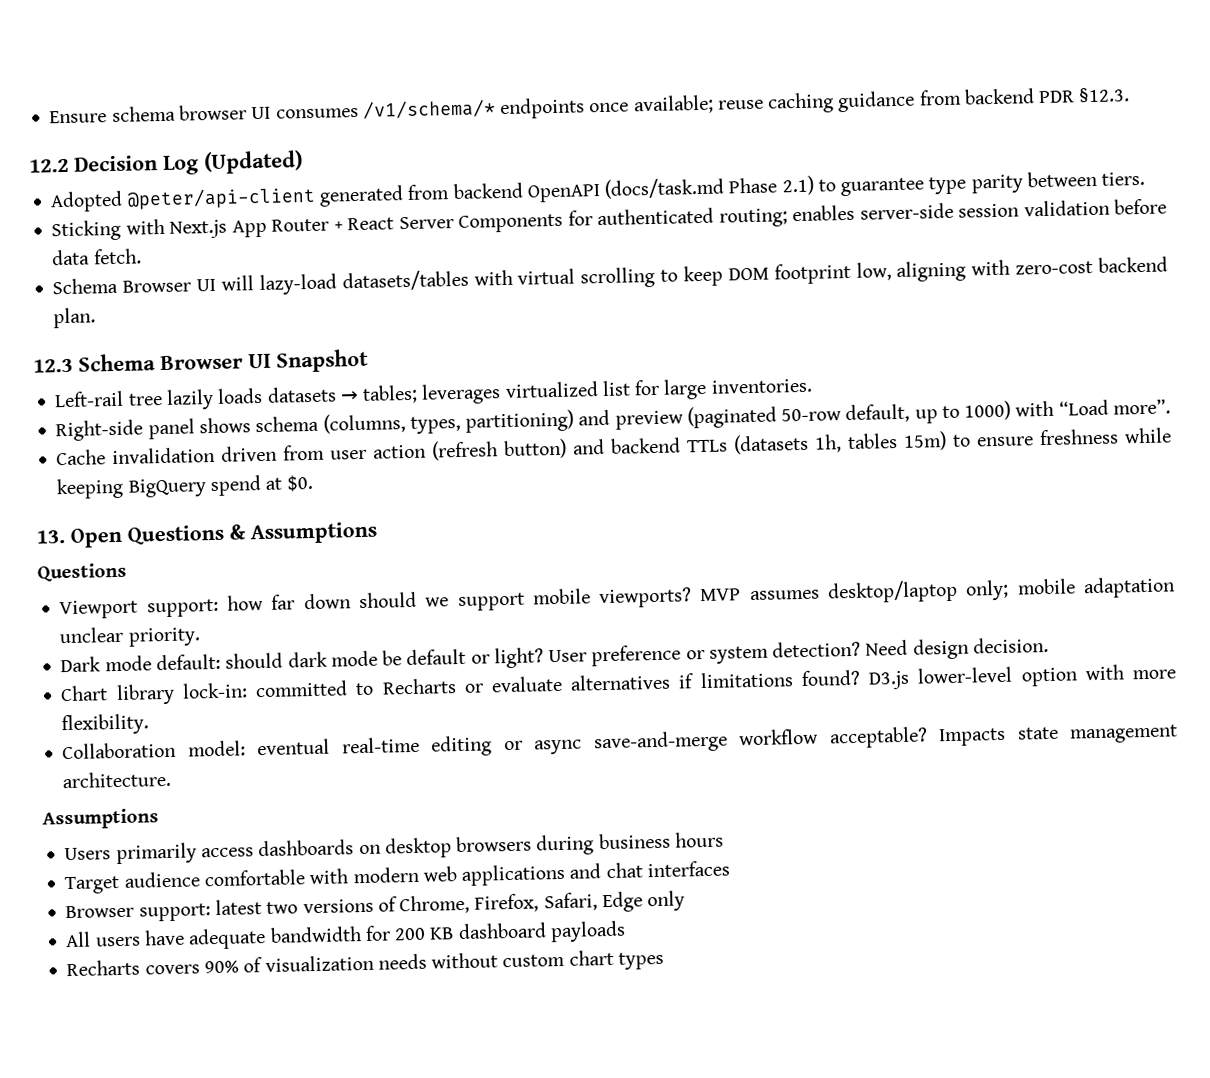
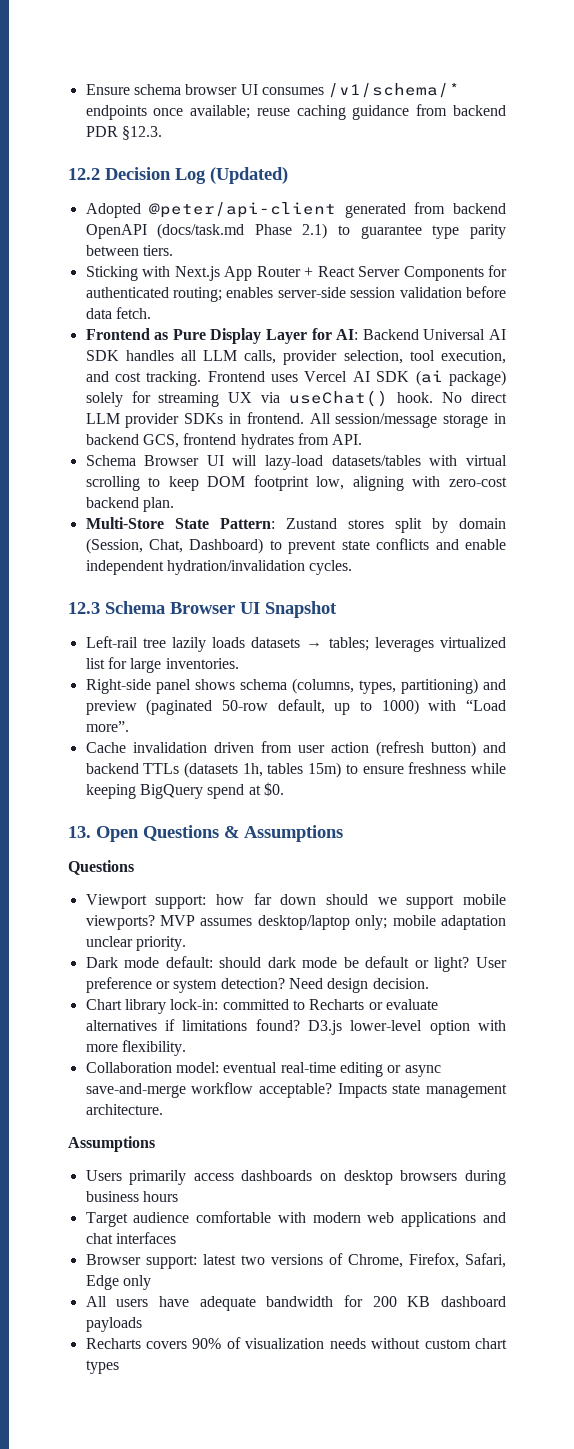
+ Frontend as Pure Display Layer for AI: Backend Universal AI SDK handles all LLM calls, provider selection, tool execution, and cost tracking. Frontend uses Vercel AI SDK (ai package) solely for streaming UX via useChat() hook. No direct LLM provider SDKs in frontend. All session/message storage in backend GCS, frontend hydrates from API.
+ Multi-Store State Pattern: Zustand stores split by domain (Session, Chat, Dashboard) to prevent state conflicts and enable independent hydration/invalidation cycles.

